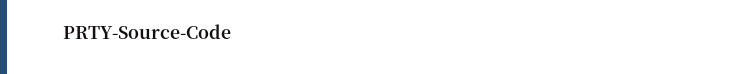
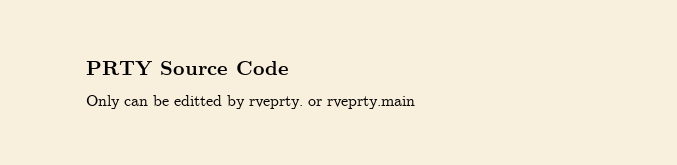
- PRTY-Source-Code
+ PRTY Source Code
+ Only can be editted by rveprty. or rveprty.main

